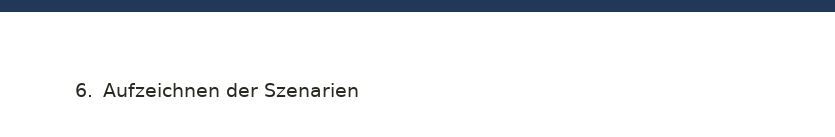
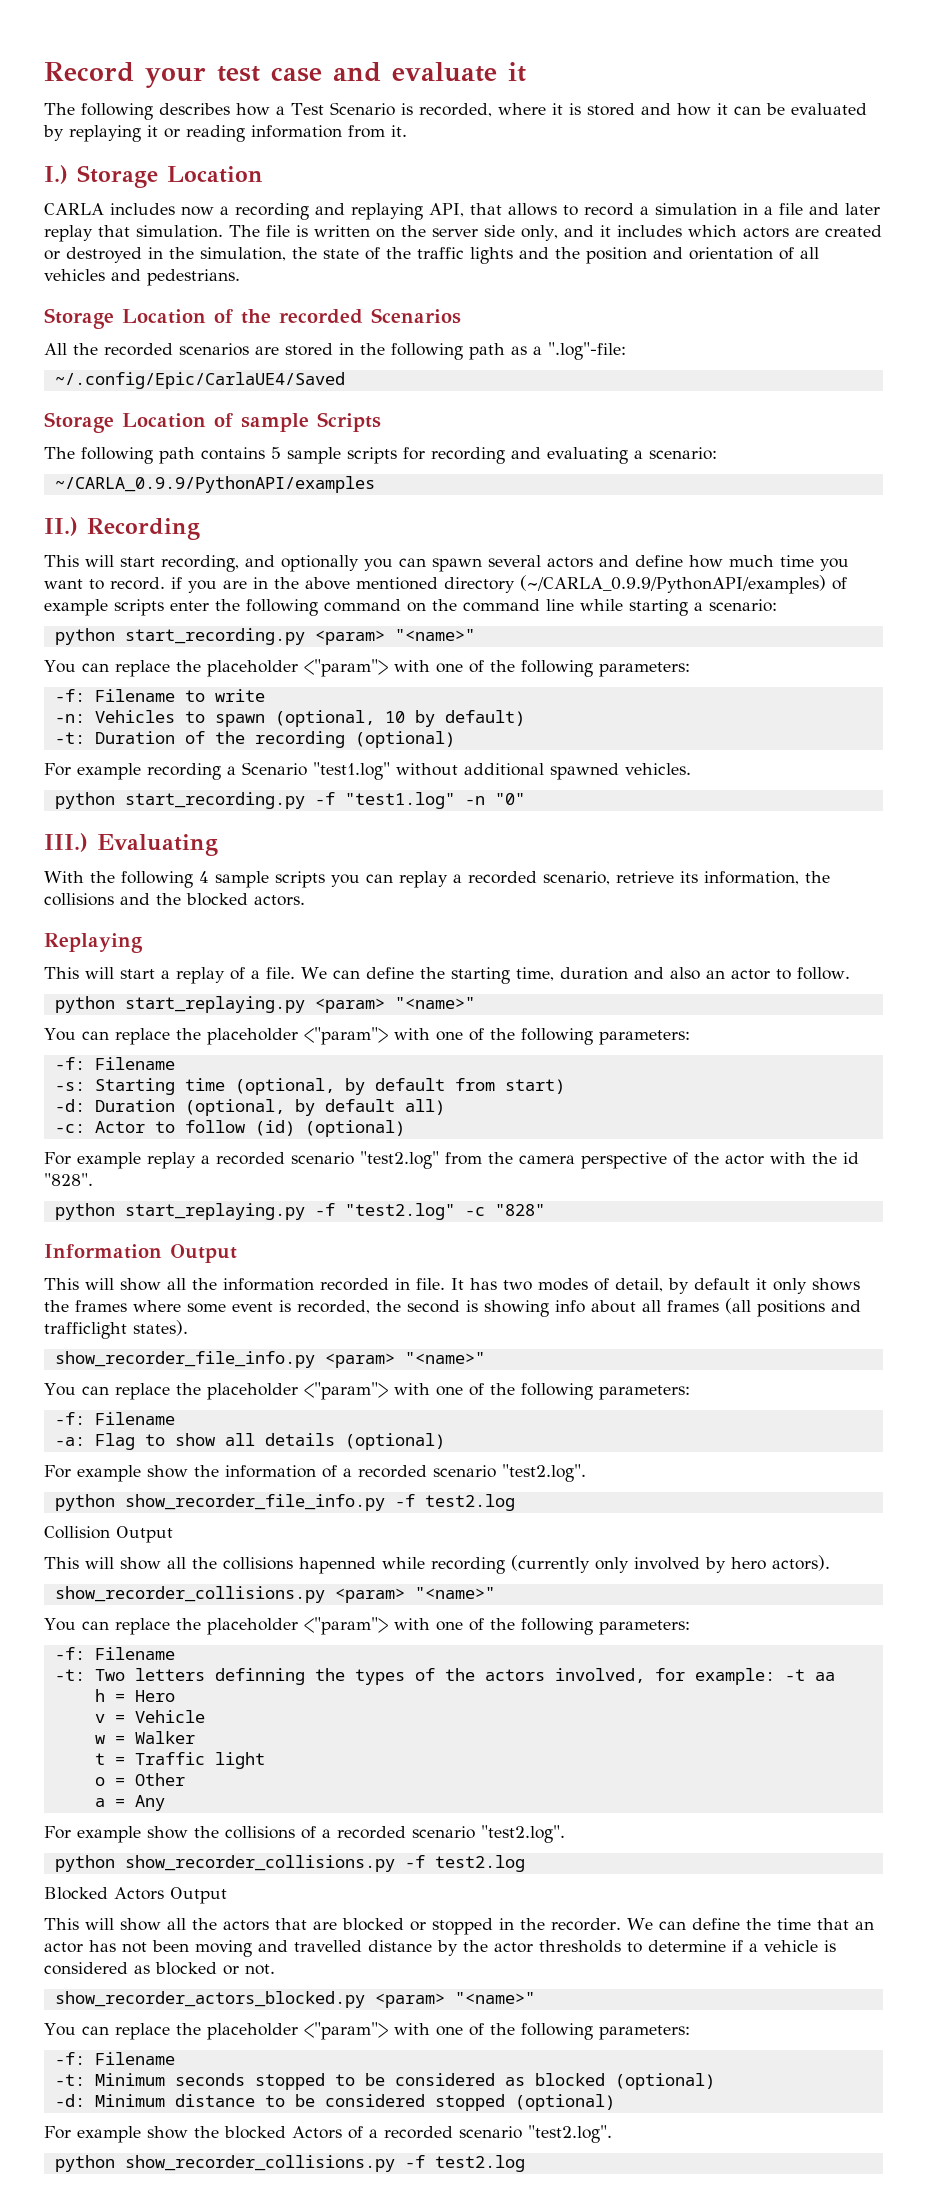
- 6. Aufzeichnen der Szenarien
+ Record your test case and evaluate it
+ The following describes how a Test Scenario is recorded, where it is stored and how it can be evaluated by replaying it or reading information from it.
+ I.) Storage Location
+ CARLA includes now a recording and replaying API, that allows to record a simulation in a file and later replay that simulation. The file is written on the server side only, and it includes which actors are created or destroyed in the simulation, the state of the traffic lights and the position and orientation of all vehicles and pedestrians.
+ Storage Location of the recorded Scenarios
+ All the recorded scenarios are stored in the following path as a ".log"-file:
+ ~/.config/Epic/CarlaUE4/Saved
+ Storage Location of sample Scripts
+ The following path contains 5 sample scripts for recording and evaluating a scenario:
+ ~/CARLA_0.9.9/PythonAPI/examples
+ II.) Recording
+ This will start recording, and optionally you can spawn several actors and define how much time you want to record. if you are in the above mentioned directory (~/CARLA_0.9.9/PythonAPI/examples) of example scripts enter the following command on the command line while starting a scenario:
+ python start_recording.py <param> "<name>"
+ You can replace the placeholder <"param"> with one of the following parameters:
+ -f: Filename to write
+ -n: Vehicles to spawn (optional, 10 by default)
+ -t: Duration of the recording (optional)
+ For example recording a Scenario "test1.log" without additional spawned vehicles.
+ python start_recording.py -f "test1.log" -n "0"
+ III.) Evaluating
+ With the following 4 sample scripts you can replay a recorded scenario, retrieve its information, the collisions and the blocked actors.
+ Replaying
+ This will start a replay of a file. We can define the starting time, duration and also an actor to follow.
+ python start_replaying.py <param> "<name>"
+ You can replace the placeholder <"param"> with one of the following parameters:
+ -f: Filename
+ -s: Starting time (optional, by default from start)
+ -d: Duration (optional, by default all)
+ -c: Actor to follow (id) (optional)
+ For example replay a recorded scenario "test2.log" from the camera perspective of the actor with the id "828".
+ python start_replaying.py -f "test2.log" -c "828"
+ Information Output
+ This will show all the information recorded in file. It has two modes of detail, by default it only shows the frames where some event is recorded, the second is showing info about all frames (all positions and trafficlight states).
+ show_recorder_file_info.py <param> "<name>"
+ You can replace the placeholder <"param"> with one of the following parameters:
+ -f: Filename
+ -a: Flag to show all details (optional)
+ For example show the information of a recorded scenario "test2.log".
+ python show_recorder_file_info.py -f test2.log
+ Collision Output
+ This will show all the collisions hapenned while recording (currently only involved by hero actors).
+ show_recorder_collisions.py <param> "<name>"
+ You can replace the placeholder <"param"> with one of the following parameters:
+ -f: Filename
+ -t: Two letters definning the types of the actors involved, for example: -t aa
+ h = Hero
+ v = Vehicle
+ w = Walker
+ t = Traffic light
+ o = Other
+ a = Any
+ For example show the collisions of a recorded scenario "test2.log".
+ python show_recorder_collisions.py -f test2.log
+ Blocked Actors Output
+ This will show all the actors that are blocked or stopped in the recorder. We can define the time that an actor has not been moving and travelled distance by the actor thresholds to determine if a vehicle is considered as blocked or not.
+ show_recorder_actors_blocked.py <param> "<name>"
+ You can replace the placeholder <"param"> with one of the following parameters:
+ -f: Filename
+ -t: Minimum seconds stopped to be considered as blocked (optional)
+ -d: Minimum distance to be considered stopped (optional)
+ For example show the blocked Actors of a recorded scenario "test2.log".
+ python show_recorder_collisions.py -f test2.log

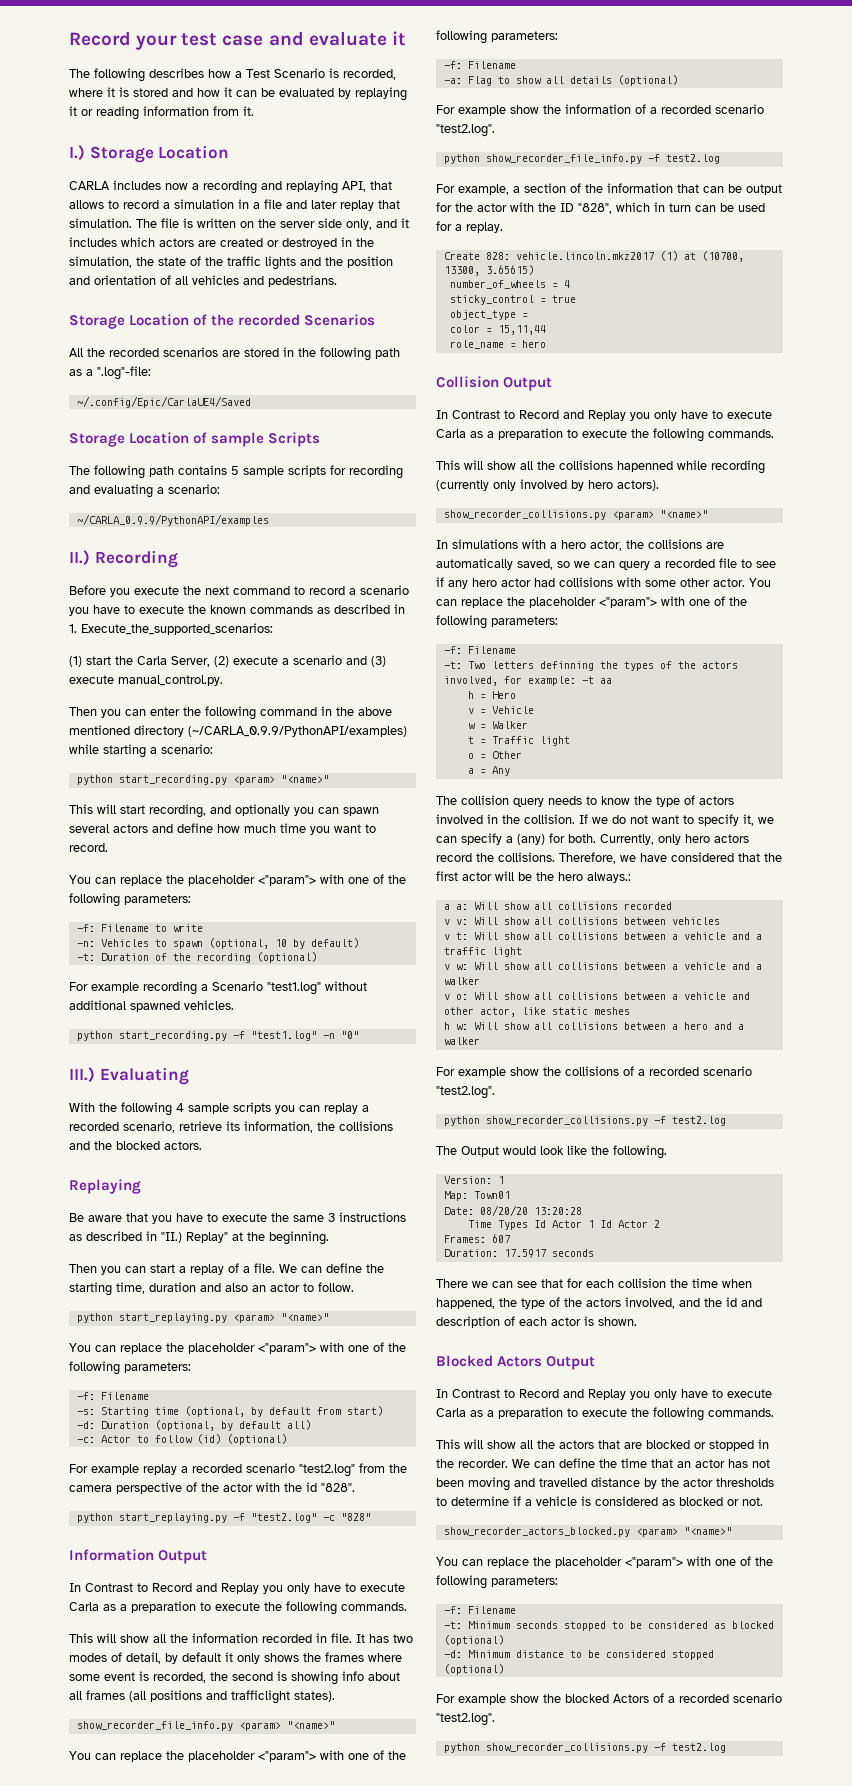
+ Before you execute the next command to record a scenario you have to execute the known commands as described in 1. Execute_the_supported_scenarios:
+ (1) start the Carla Server, (2) execute a scenario and (3) execute manual_control.py.
+ Then you can enter the following command in the above mentioned directory (~/CARLA_0.9.9/PythonAPI/examples) while starting a scenario:
+ python start_recording.py <param> "<name>"
- This will start recording, and optionally you can spawn several actors and define how much time you want to record. if you are in the above mentioned directory (~/CARLA_0.9.9/PythonAPI/examples) of example scripts enter the following command on the command line while starting a scenario:
- python start_recording.py <param> "<name>"
+ This will start recording, and optionally you can spawn several actors and define how much time you want to record.
- This will start a replay of a file.
+ Be aware that you have to execute the same 3 instructions as described in "II.) Replay" at the beginning.
+ Then you can start a replay of a file.
  Information Output
+ In Contrast to Record and Replay you only have to execute Carla as a preparation to execute the following commands.
+ For example, a section of the information that can be output for the actor with the ID "828", which in turn can be used for a replay.
+ Create 828: vehicle.lincoln.mkz2017 (1) at (10700, 13300, 3.65615)
+ number_of_wheels = 4
+ sticky_control = true
+ object_type =
+ color = 15,11,44
+ role_name = hero
  Collision Output
+ In Contrast to Record and Replay you only have to execute Carla as a preparation to execute the following commands.
+ In simulations with a hero actor, the collisions are automatically saved, so we can query a recorded file to see if any hero actor had collisions with some other actor.
+ The collision query needs to know the type of actors involved in the collision. If we do not want to specify it, we can specify a (any) for both. Currently, only hero actors record the collisions. Therefore, we have considered that the first actor will be the hero always.:
+ a a: Will show all collisions recorded
+ v v: Will show all collisions between vehicles
+ v t: Will show all collisions between a vehicle and a traffic light
+ v w: Will show all collisions between a vehicle and a walker
+ v o: Will show all collisions between a vehicle and other actor, like static meshes
+ h w: Will show all collisions between a hero and a walker
+ The Output would look like the following.
+ Version: 1
+ Map: Town01
+ Date: 08/20/20 13:20:28
+ Time Types Id Actor 1 Id Actor 2
+ Frames: 607
+ Duration: 17.5917 seconds
+ There we can see that for each collision the time when happened, the type of the actors involved, and the id and description of each actor is shown.
  Blocked Actors Output
+ In Contrast to Record and Replay you only have to execute Carla as a preparation to execute the following commands.

